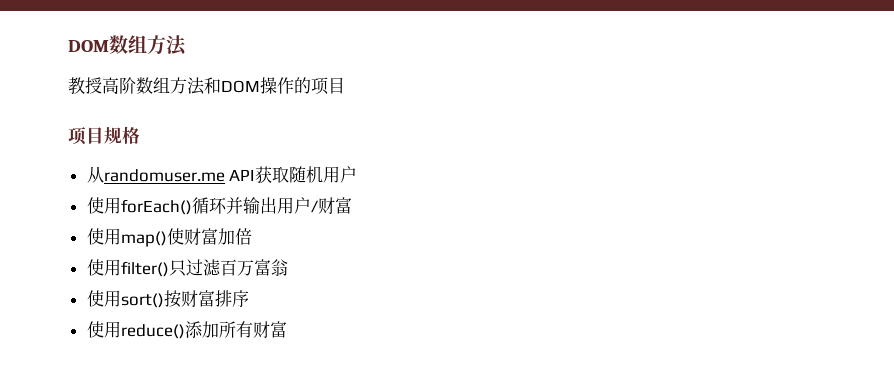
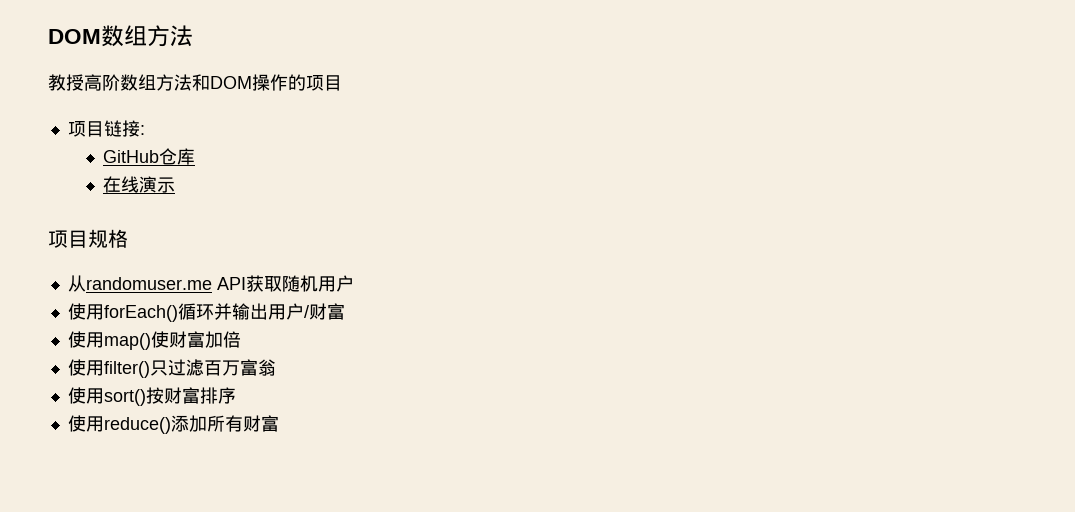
+ 项目链接:
+ GitHub仓库
+ 在线演示

